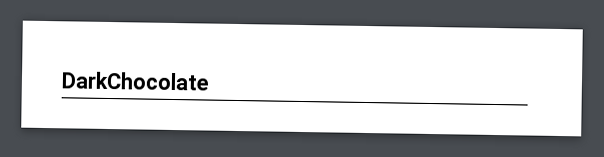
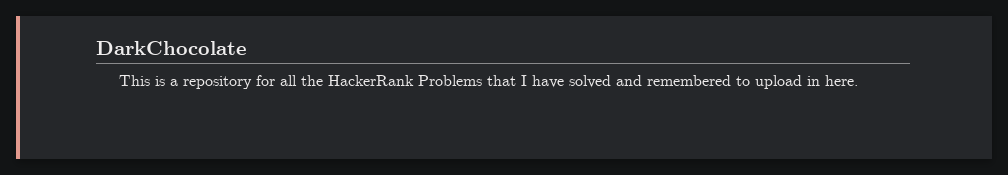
+ This is a repository for all the HackerRank Problems that I have solved and remembered to upload in here.

